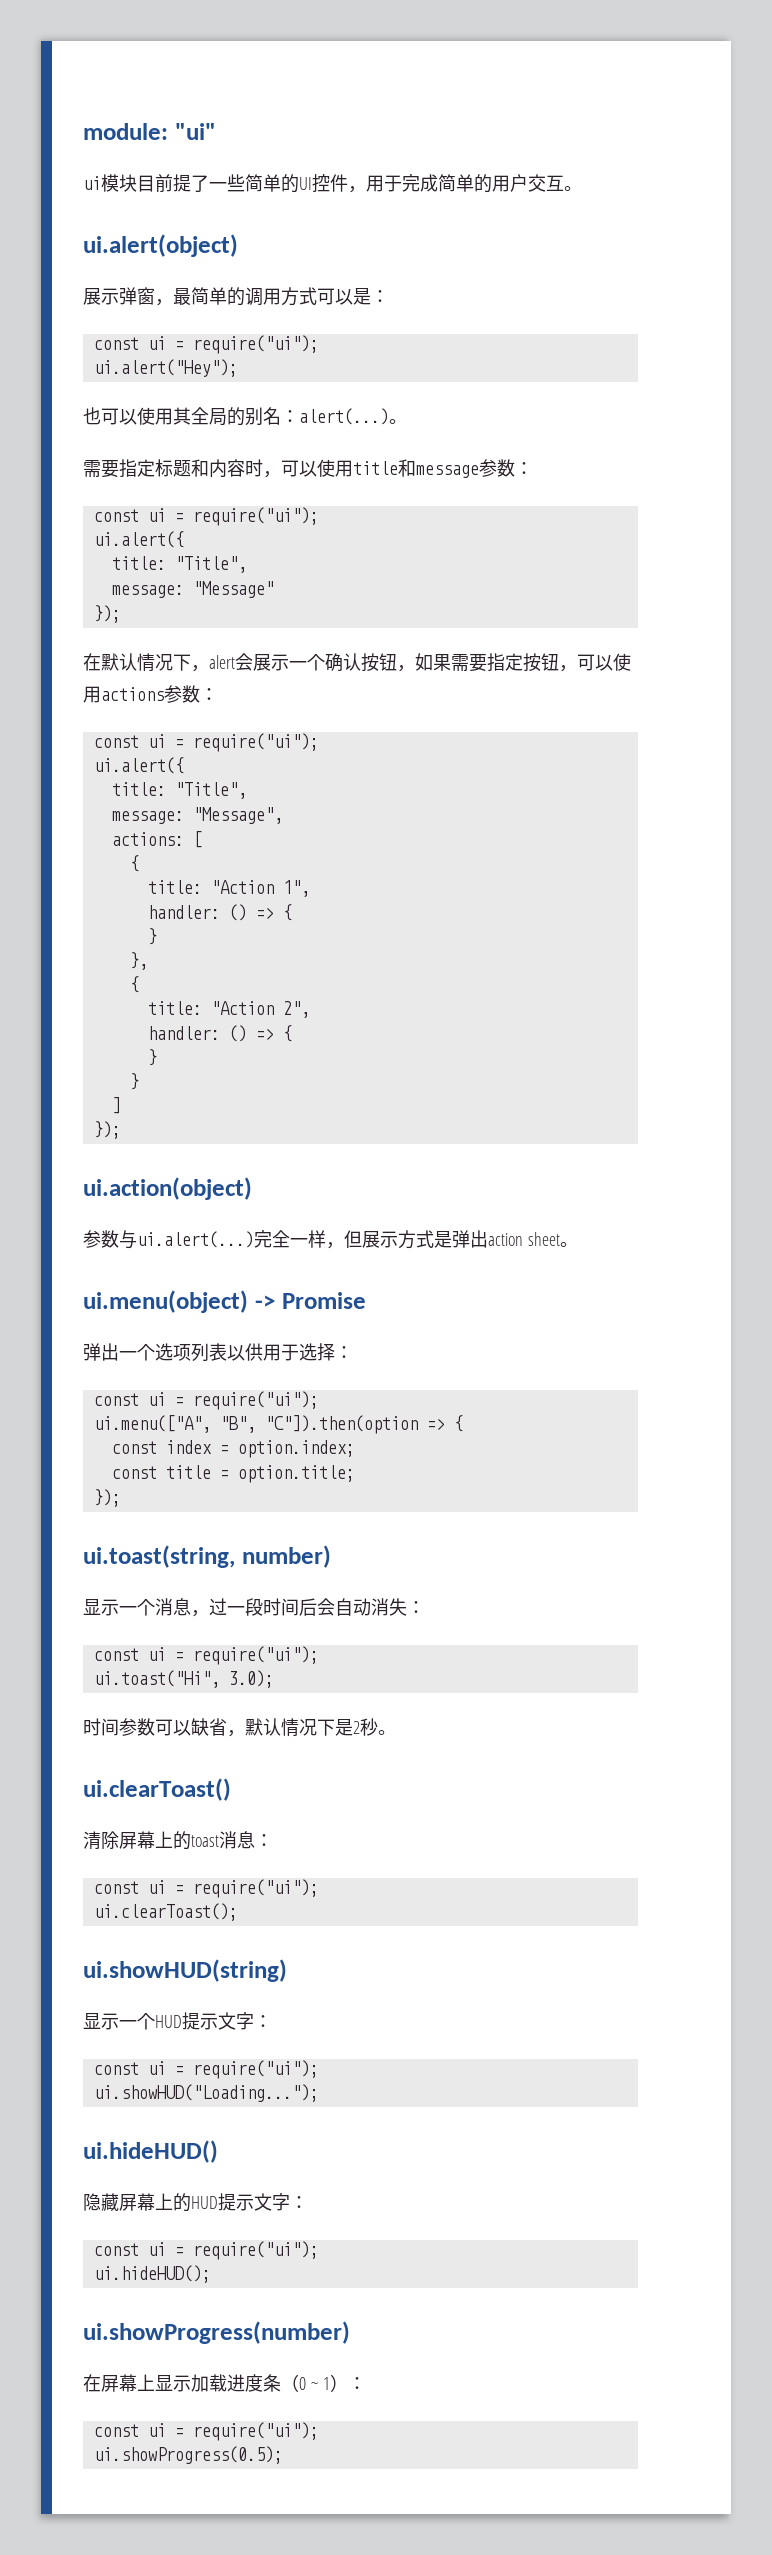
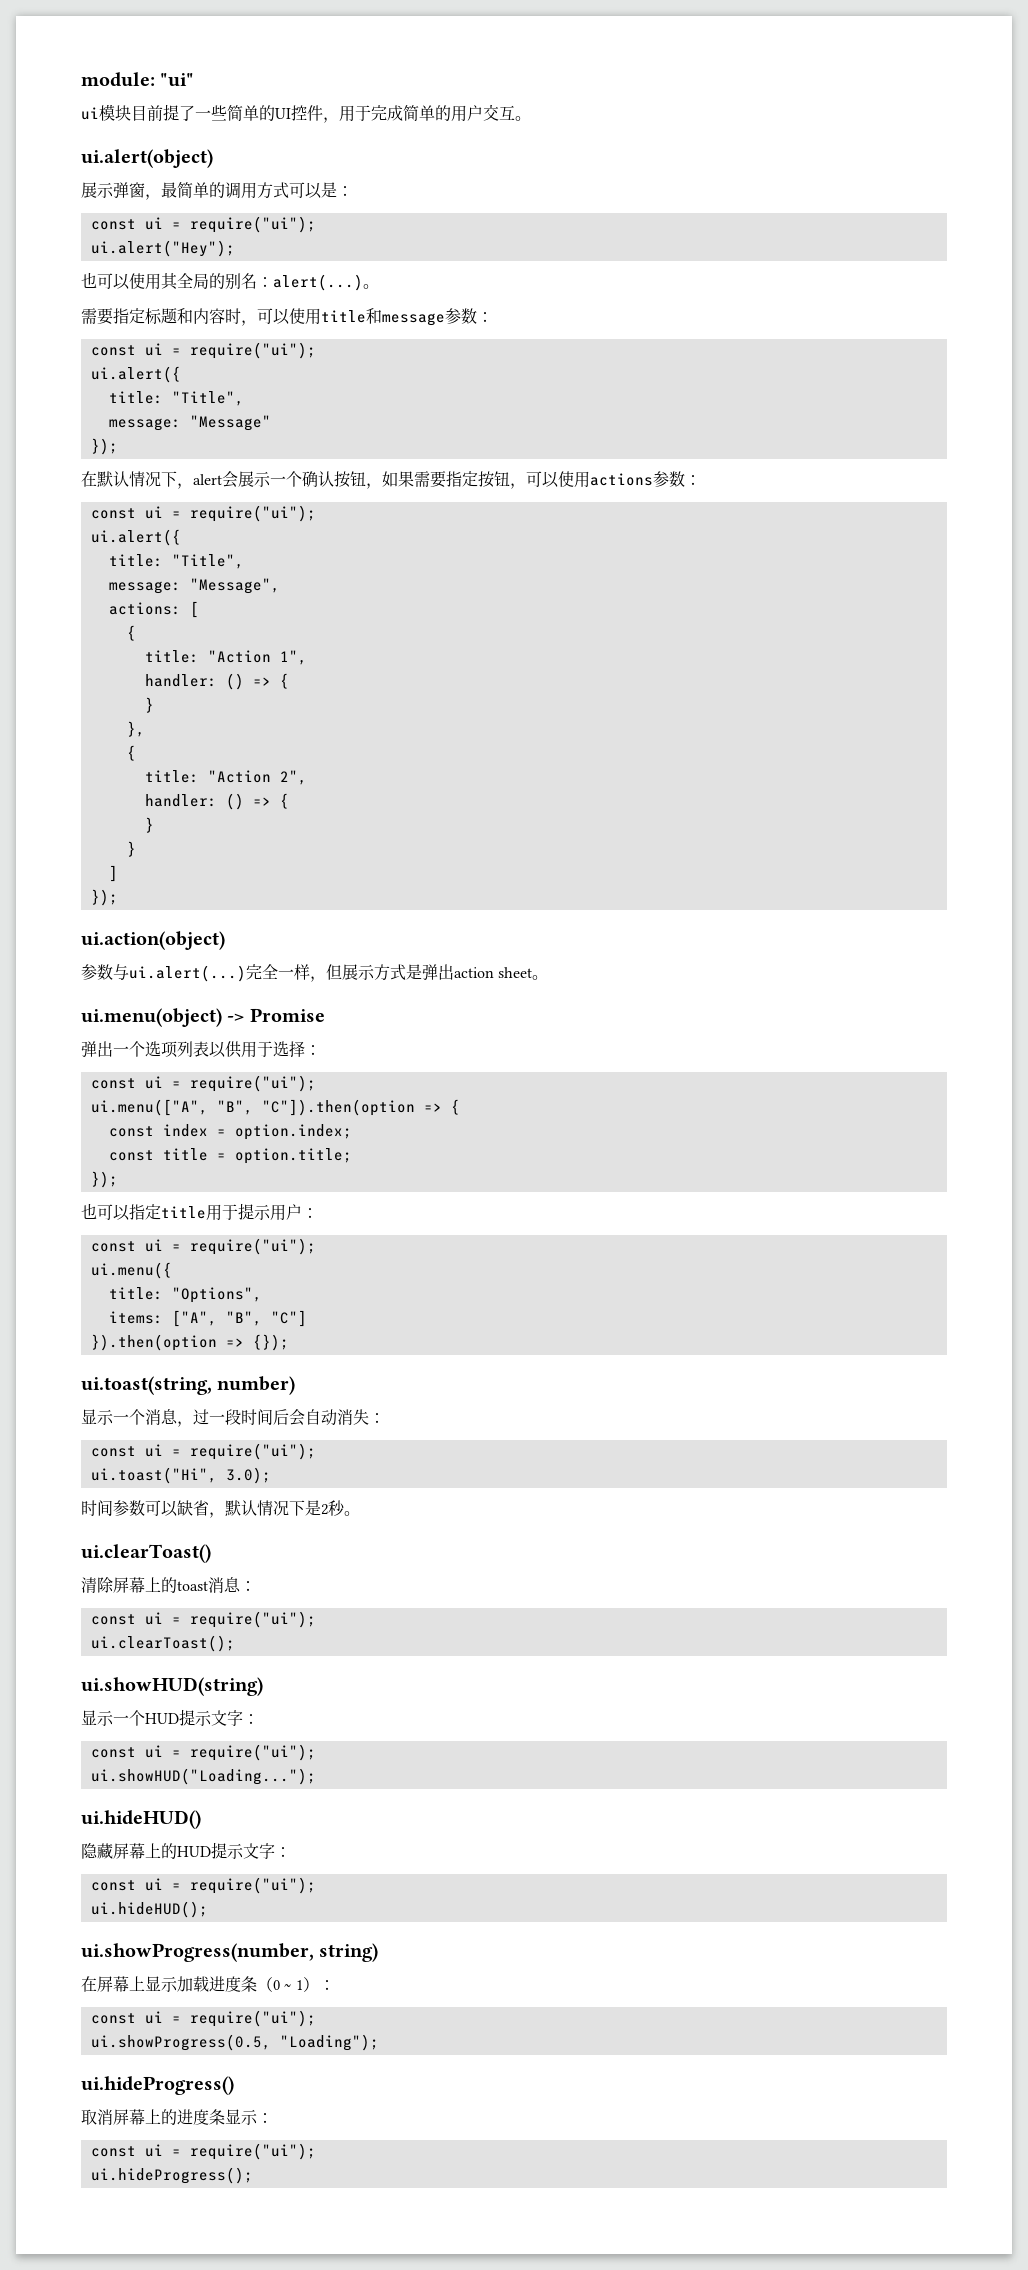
+ 也可以指定title用于提示用户：
+ const ui = require("ui");
+ ui.menu({
+ title: "Options",
+ items: ["A", "B", "C"]
+ }).then(option => {});
- ui.showProgress(number)
+ ui.showProgress(number, string)
- ui.showProgress(0.5);
+ ui.showProgress(0.5, "Loading");
+ ui.hideProgress()
+ 取消屏幕上的进度条显示：
+ const ui = require("ui");
+ ui.hideProgress();

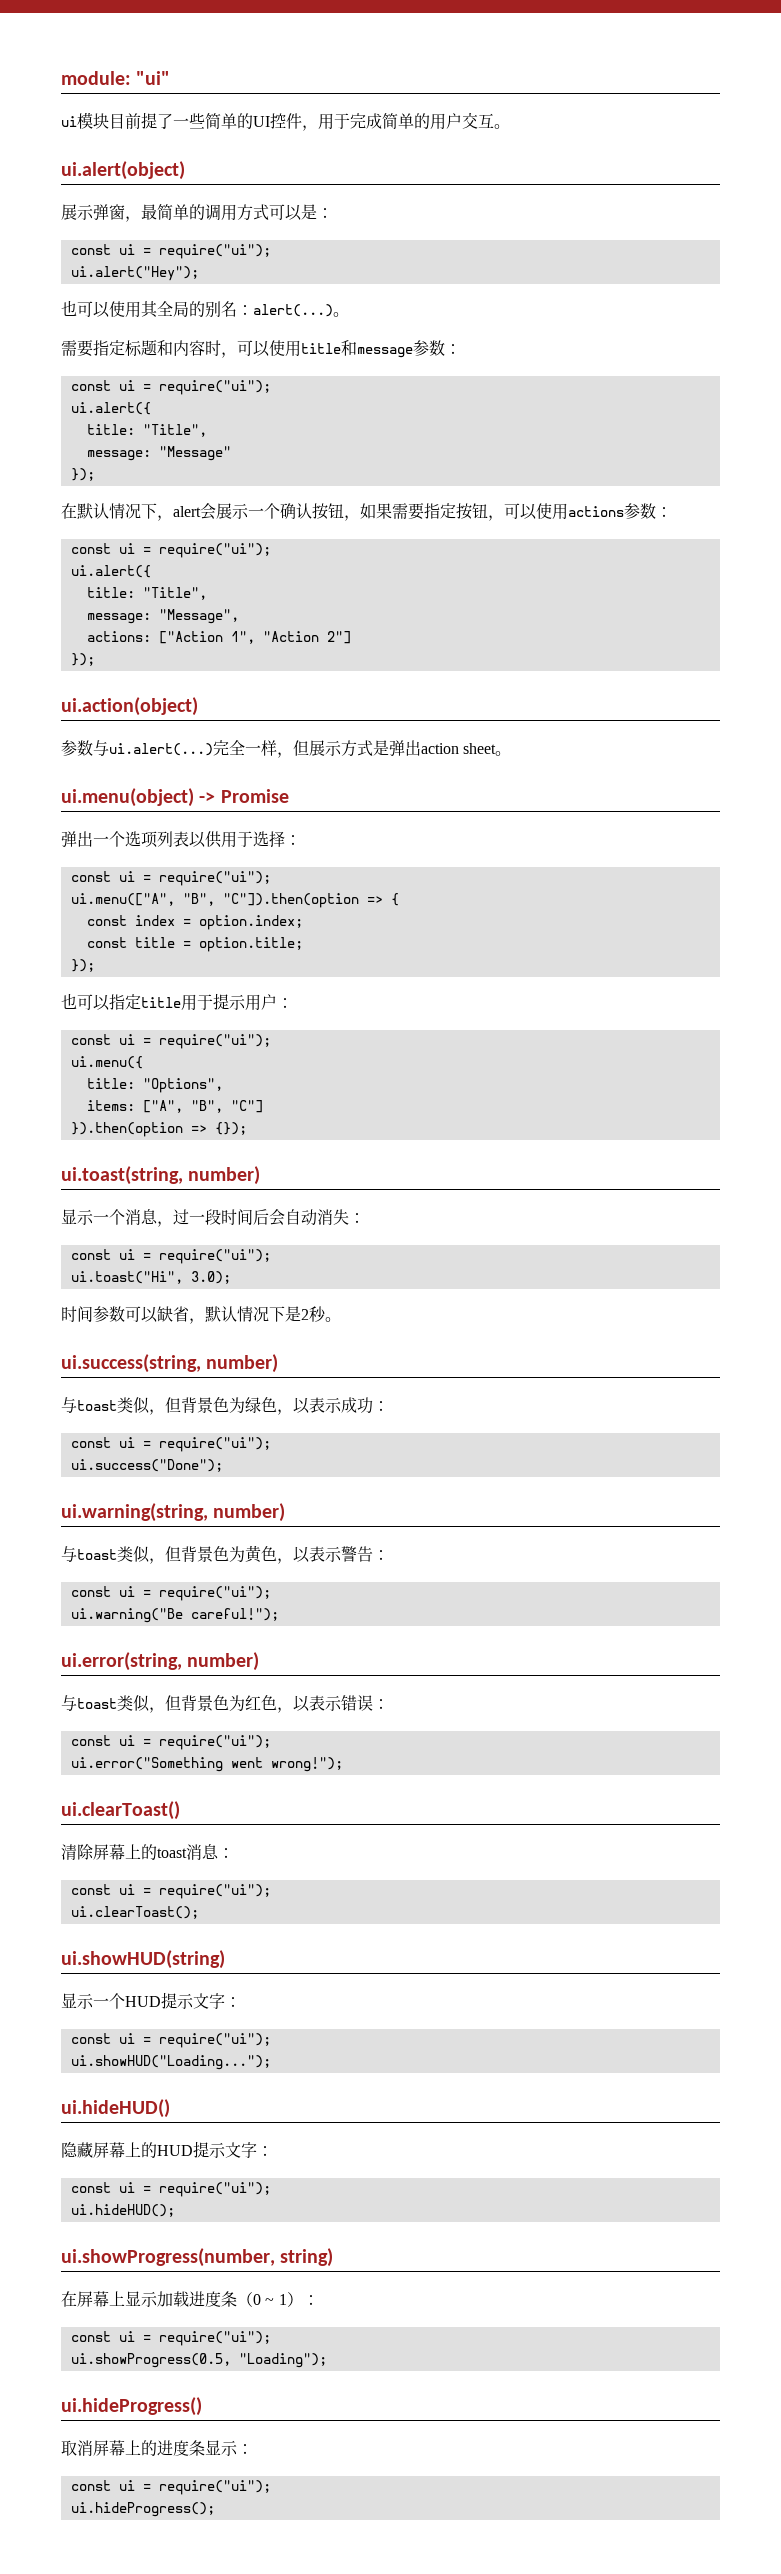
- actions: [
- {
- title: "Action 1",
- handler: () => {
- }
- },
- {
- title: "Action 2",
- handler: () => {
- }
- }
- ]
+ actions: ["Action 1", "Action 2"]
+ ui.success(string, number)
+ 与toast类似，但背景色为绿色，以表示成功：
+ const ui = require("ui");
+ ui.success("Done");
+ ui.warning(string, number)
+ 与toast类似，但背景色为黄色，以表示警告：
+ const ui = require("ui");
+ ui.warning("Be careful!");
+ ui.error(string, number)
+ 与toast类似，但背景色为红色，以表示错误：
+ const ui = require("ui");
+ ui.error("Something went wrong!");

